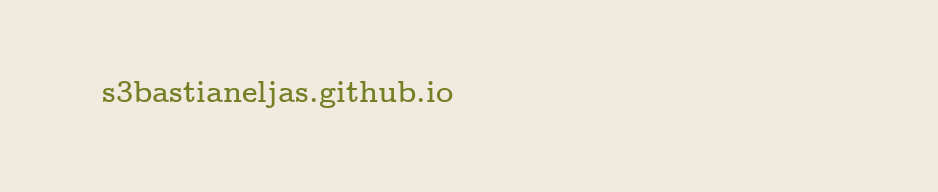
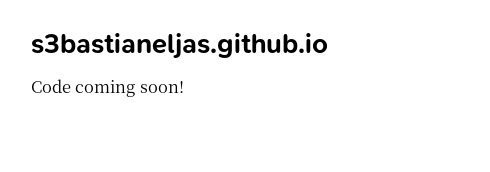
+ Code coming soon!

